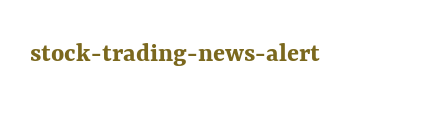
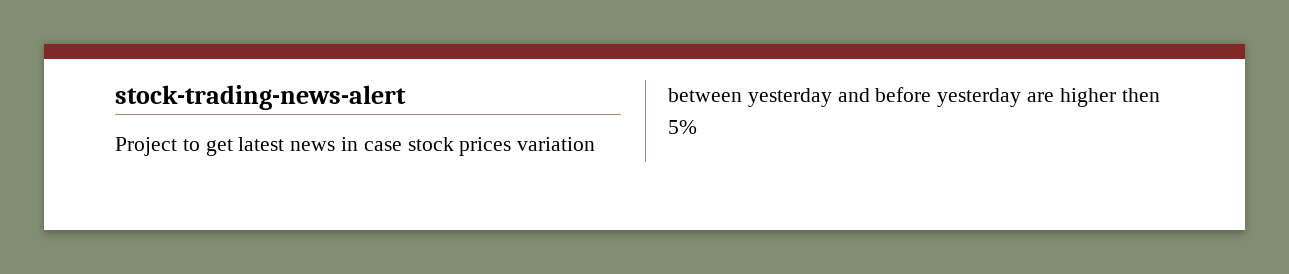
+ Project to get latest news in case stock prices variation between yesterday and before yesterday are higher then 5%

